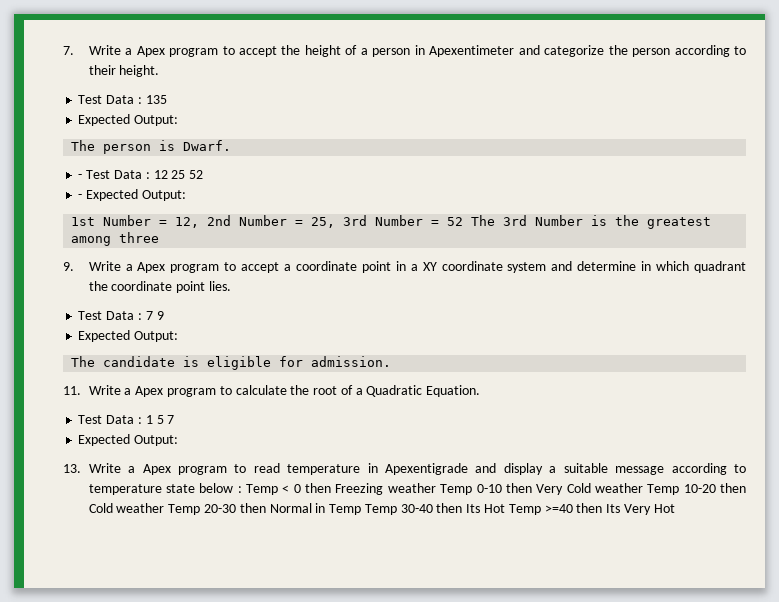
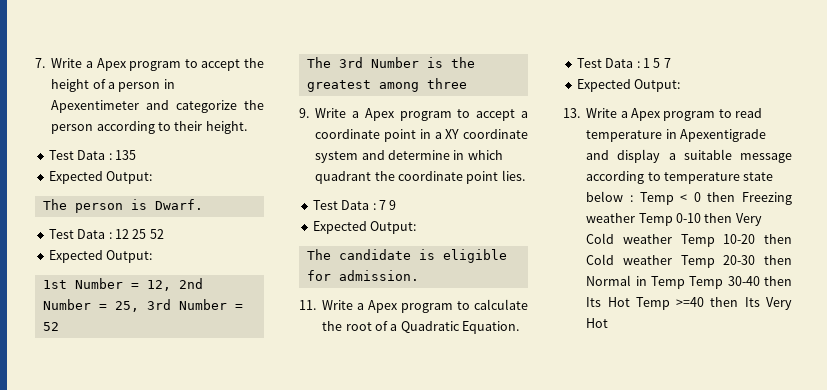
- - Test Data : 12 25 52
- - Expected Output:
+ Test Data : 12 25 52
+ Expected Output:
- 1st Number = 12, 2nd Number = 25, 3rd Number = 52 The 3rd Number is the greatest among three
+ 1st Number = 12, 2nd Number = 25, 3rd Number = 52
+ The 3rd Number is the greatest among three

